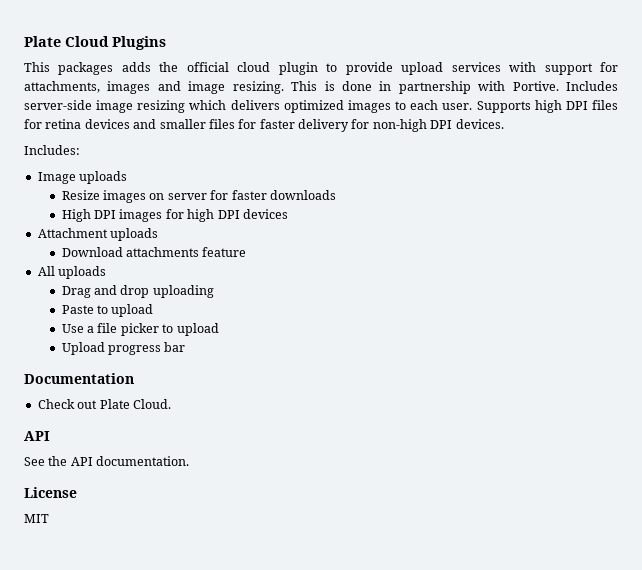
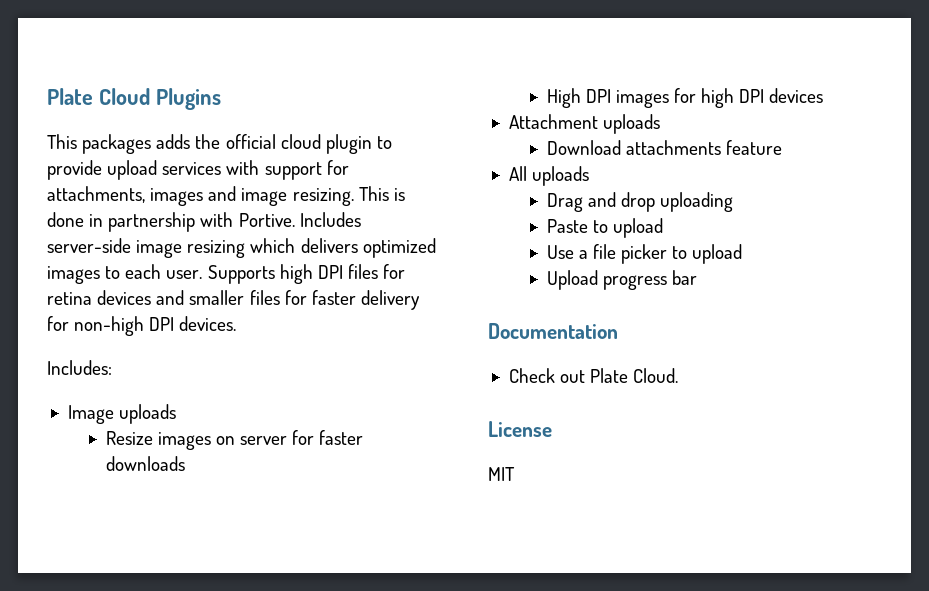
  Check out Plate Cloud.
- API
- See the API documentation.

